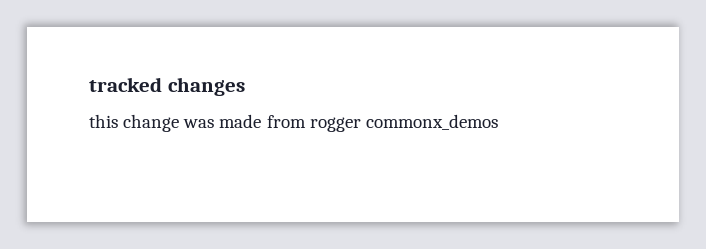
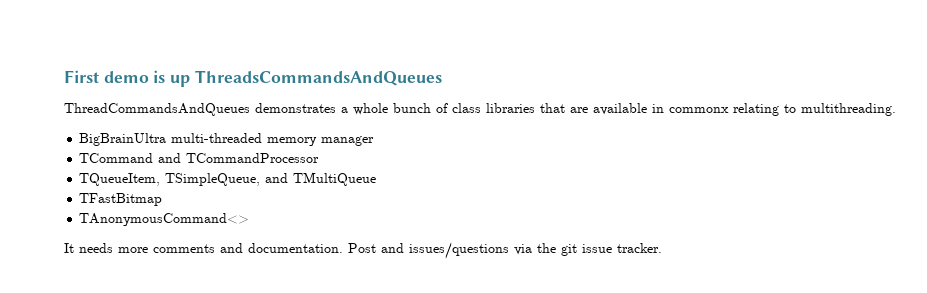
- tracked changes
- this change was made from rogger commonx_demos
+ First demo is up ThreadsCommandsAndQueues
+ ThreadCommandsAndQueues demonstrates a whole bunch of class libraries that are available in commonx relating to multithreading.
+ BigBrainUltra multi-threaded memory manager
+ TCommand and TCommandProcessor
+ TQueueItem, TSimpleQueue, and TMultiQueue
+ TFastBitmap
+ TAnonymousCommand<>
+ It needs more comments and documentation. Post and issues/questions via the git issue tracker.

